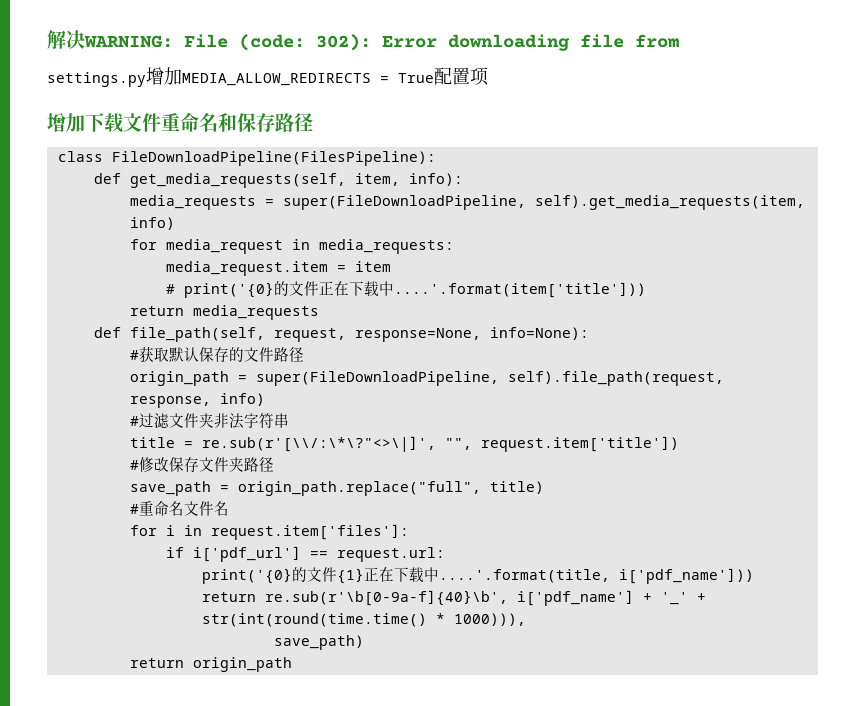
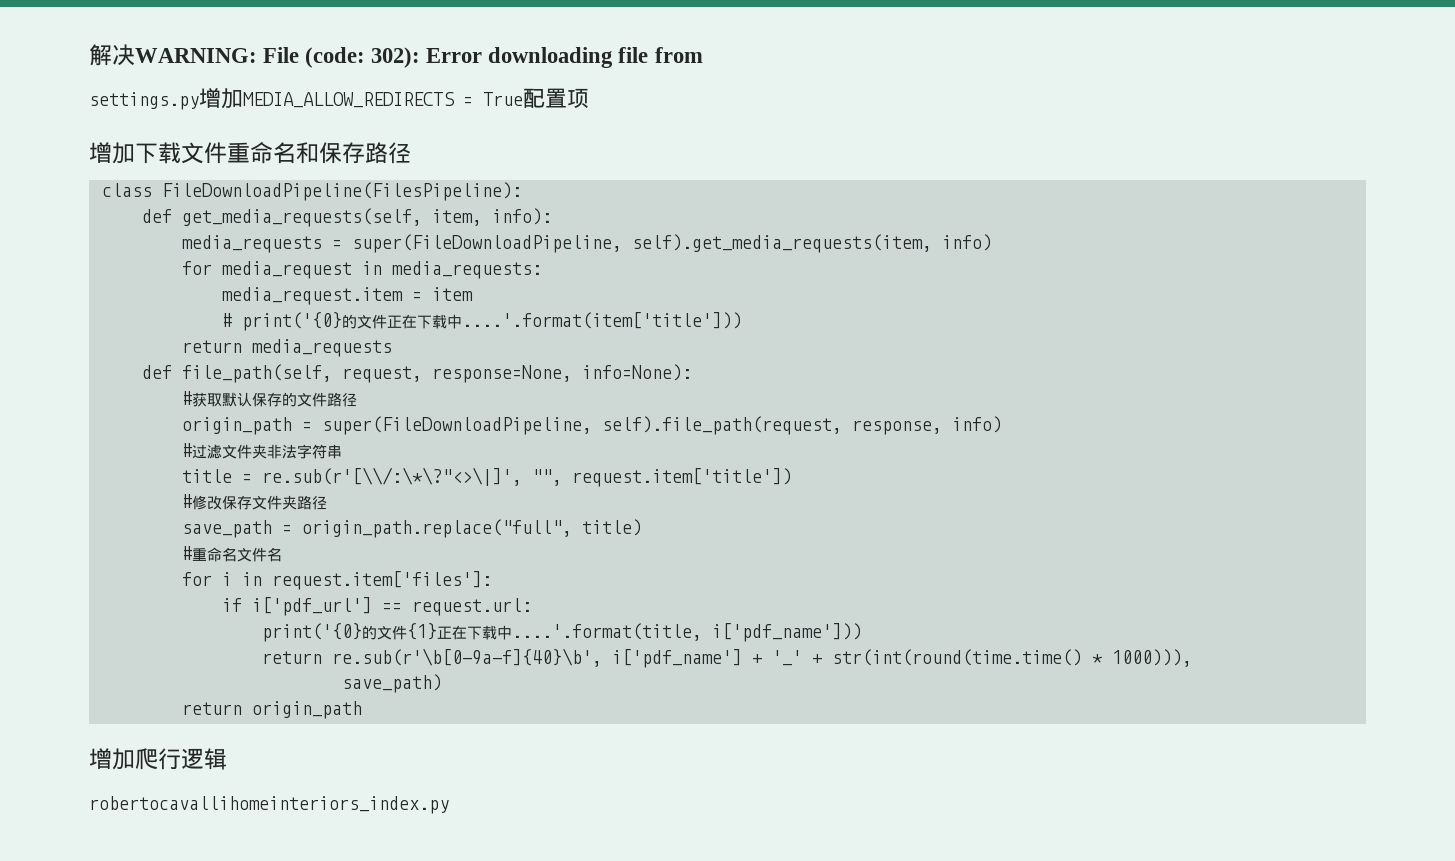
+ 增加爬行逻辑
+ robertocavallihomeinteriors_index.py

